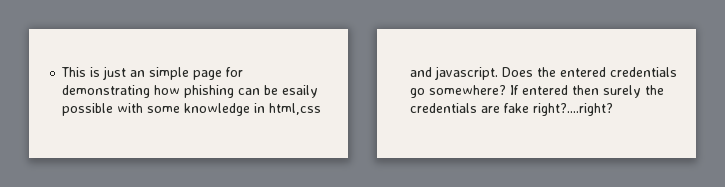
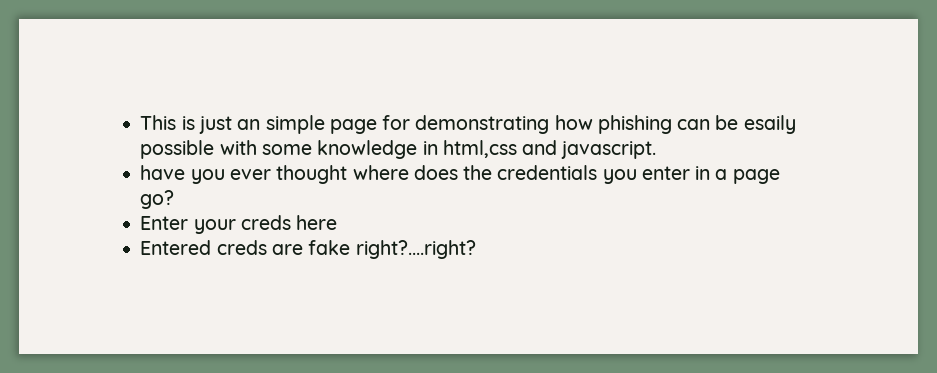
- This is just an simple page for demonstrating how phishing can be esaily possible with some knowledge in html,css and javascript. Does the entered credentials go somewhere? If entered then surely the credentials are fake right?....right?
+ This is just an simple page for demonstrating how phishing can be esaily possible with some knowledge in html,css and javascript.
+ have you ever thought where does the credentials you enter in a page go?
+ Enter your creds here
+ Entered creds are fake right?....right?

